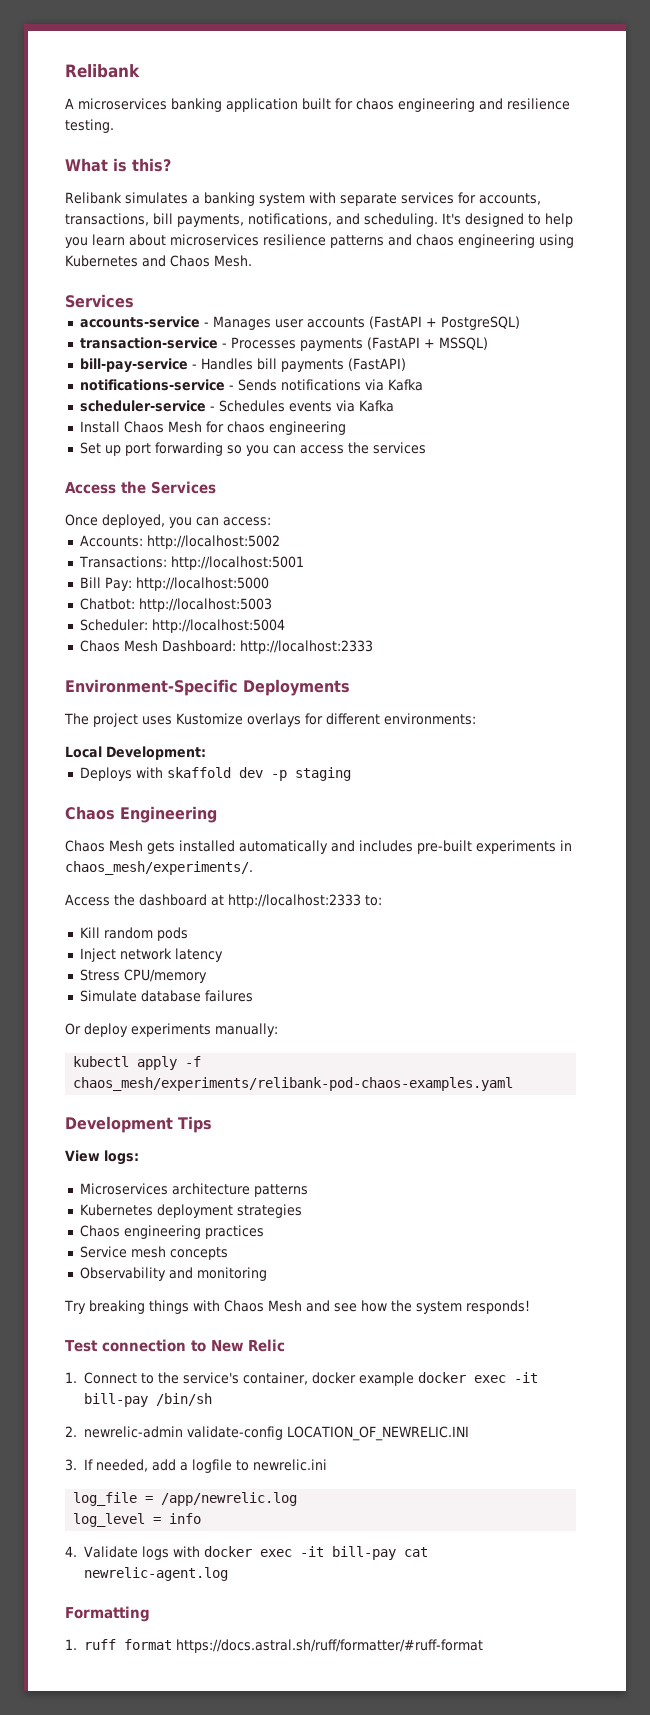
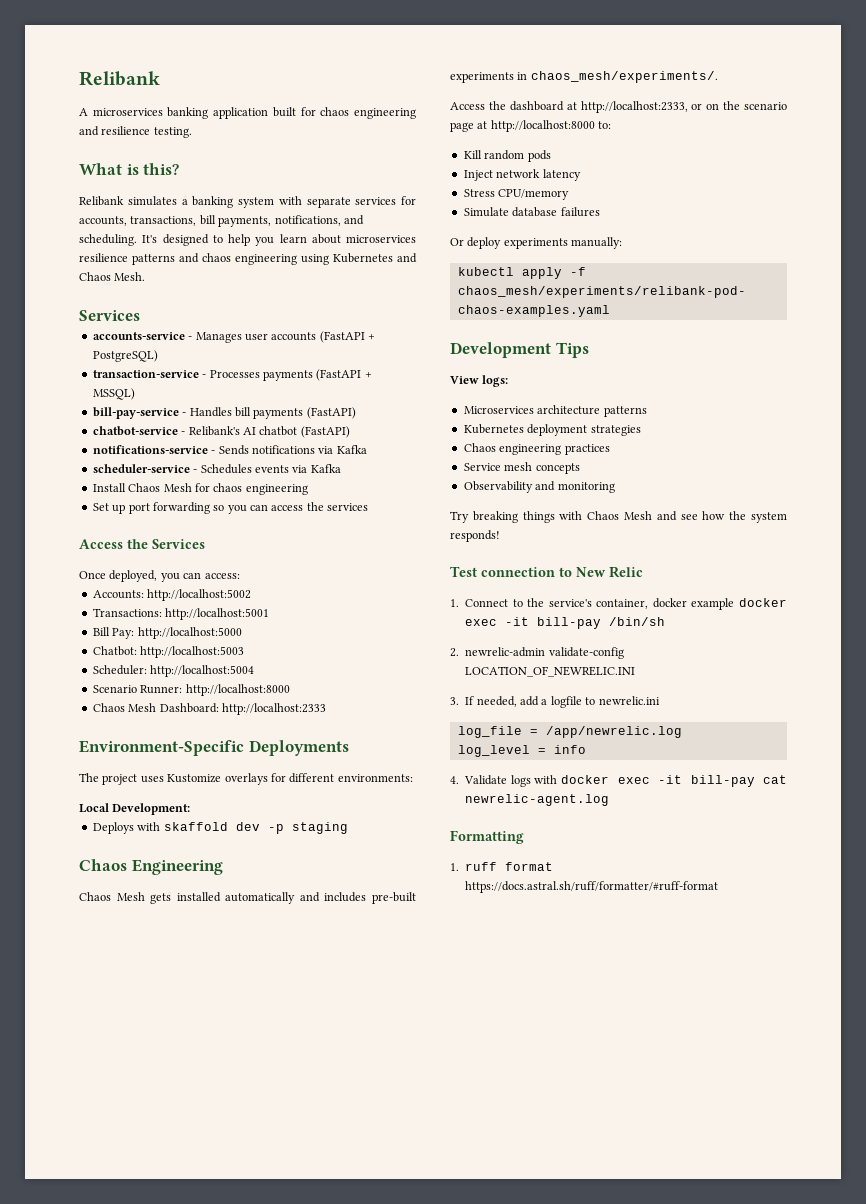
+ chatbot-service - Relibank's AI chatbot (FastAPI)
+ Scenario Runner: http://localhost:8000
- Access the dashboard at http://localhost:2333 to:
+ Access the dashboard at http://localhost:2333, or on the scenario page at http://localhost:8000 to:

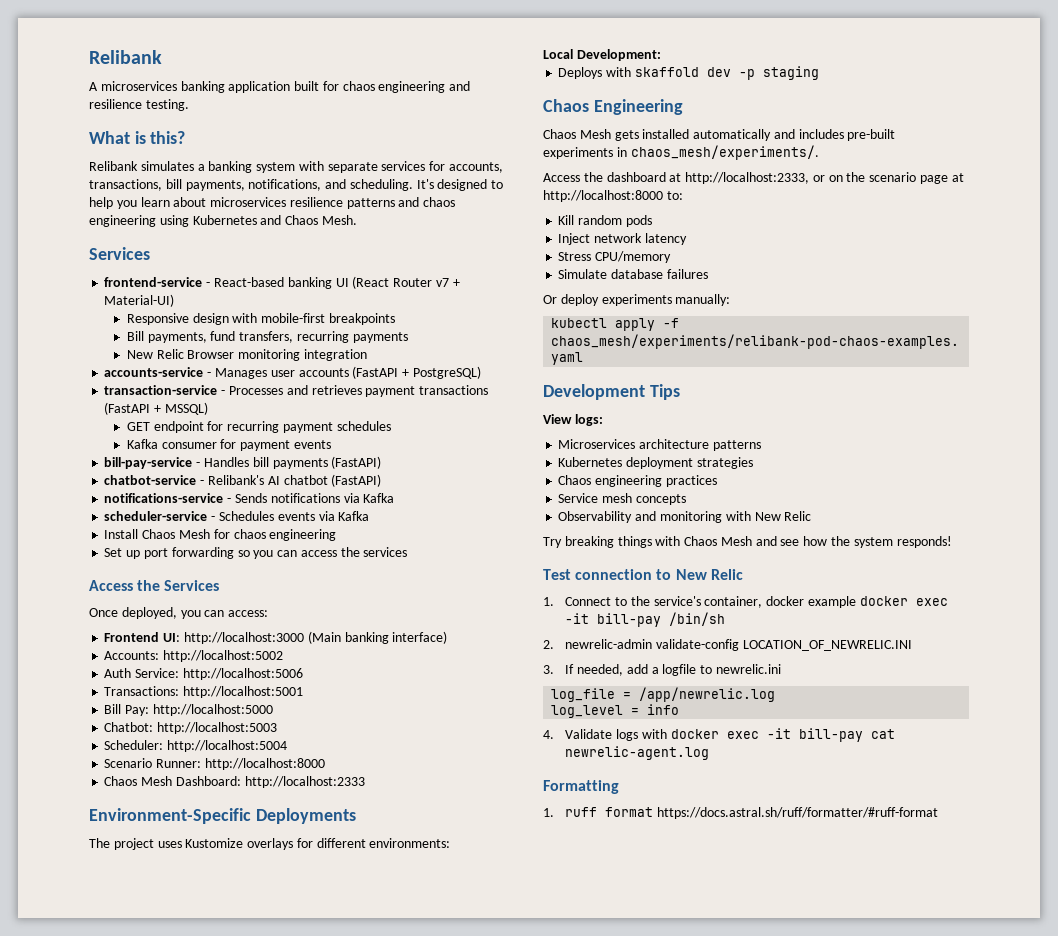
+ frontend-service - React-based banking UI (React Router v7 + Material-UI)
+ Responsive design with mobile-first breakpoints
+ Bill payments, fund transfers, recurring payments
+ New Relic Browser monitoring integration
- transaction-service - Processes payments (FastAPI + MSSQL)
+ transaction-service - Processes and retrieves payment transactions (FastAPI + MSSQL)
+ GET endpoint for recurring payment schedules
+ Kafka consumer for payment events
+ Frontend UI: http://localhost:3000 (Main banking interface)
+ Auth Service: http://localhost:5006
- Observability and monitoring
+ Observability and monitoring with New Relic

